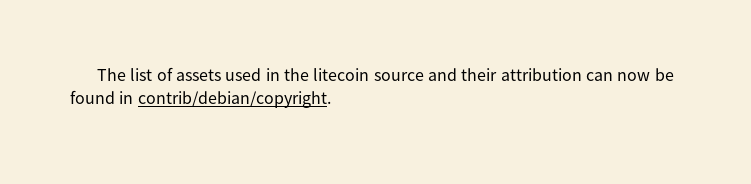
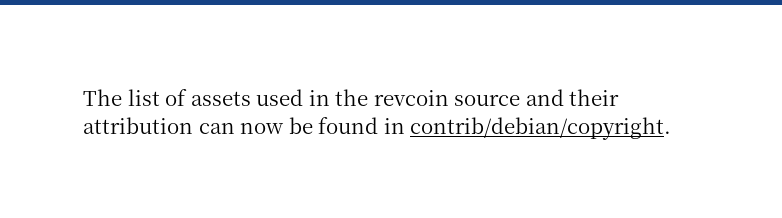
- The list of assets used in the litecoin source and their attribution can now be found in contrib/debian/copyright.
+ The list of assets used in the revcoin source and their attribution can now be found in contrib/debian/copyright.

